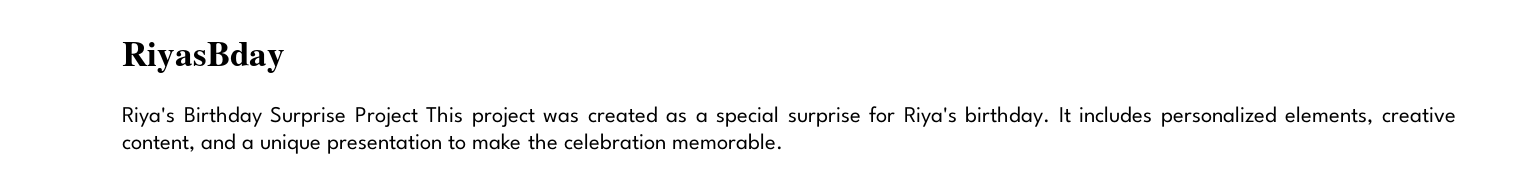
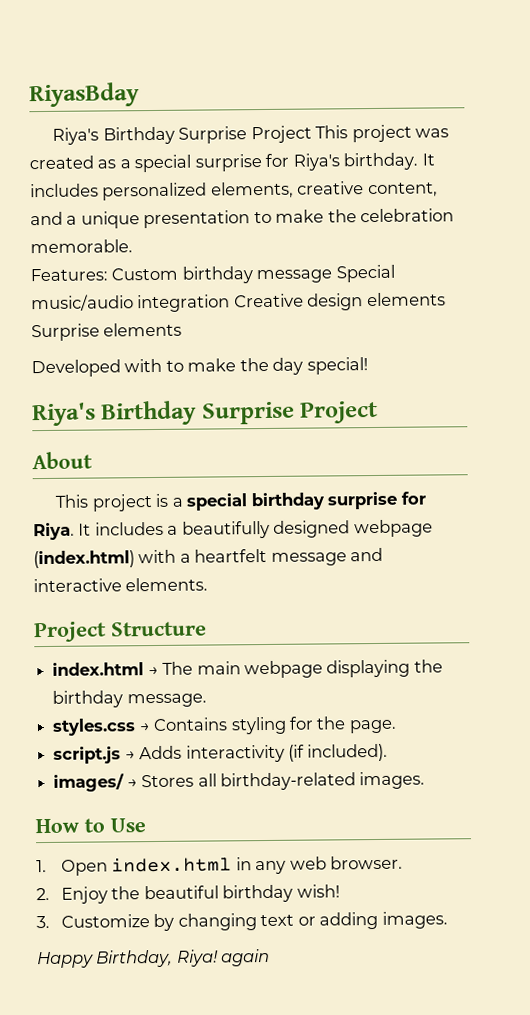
+ Features: Custom birthday message Special music/audio integration Creative design elements Surprise elements
+ Developed with to make the day special!
+ Riya's Birthday Surprise Project
+ About
+ This project is a special birthday surprise for Riya. It includes a beautifully designed webpage (index.html) with a heartfelt message and interactive elements.
+ Project Structure
+ index.html → The main webpage displaying the birthday message.
+ styles.css → Contains styling for the page.
+ script.js → Adds interactivity (if included).
+ images/ → Stores all birthday-related images.
+ How to Use
+ 1. Open index.html in any web browser.
+ 2. Enjoy the beautiful birthday wish!
+ 3. Customize by changing text or adding images.
+ Happy Birthday, Riya! again

